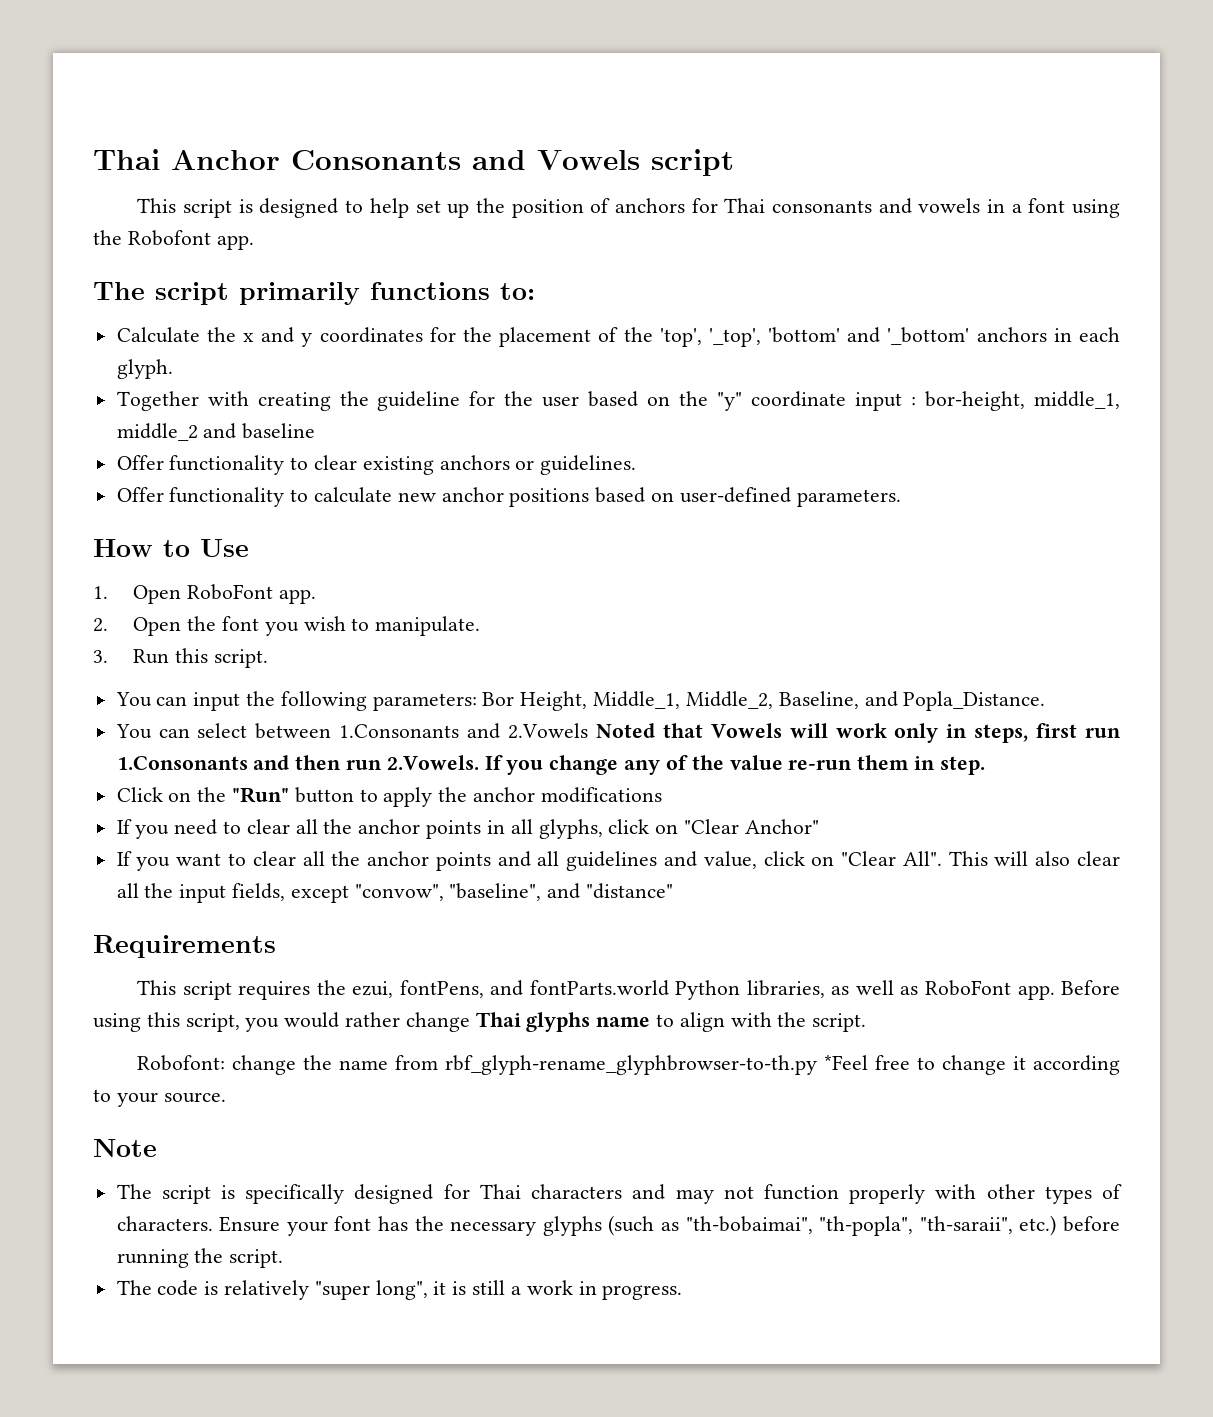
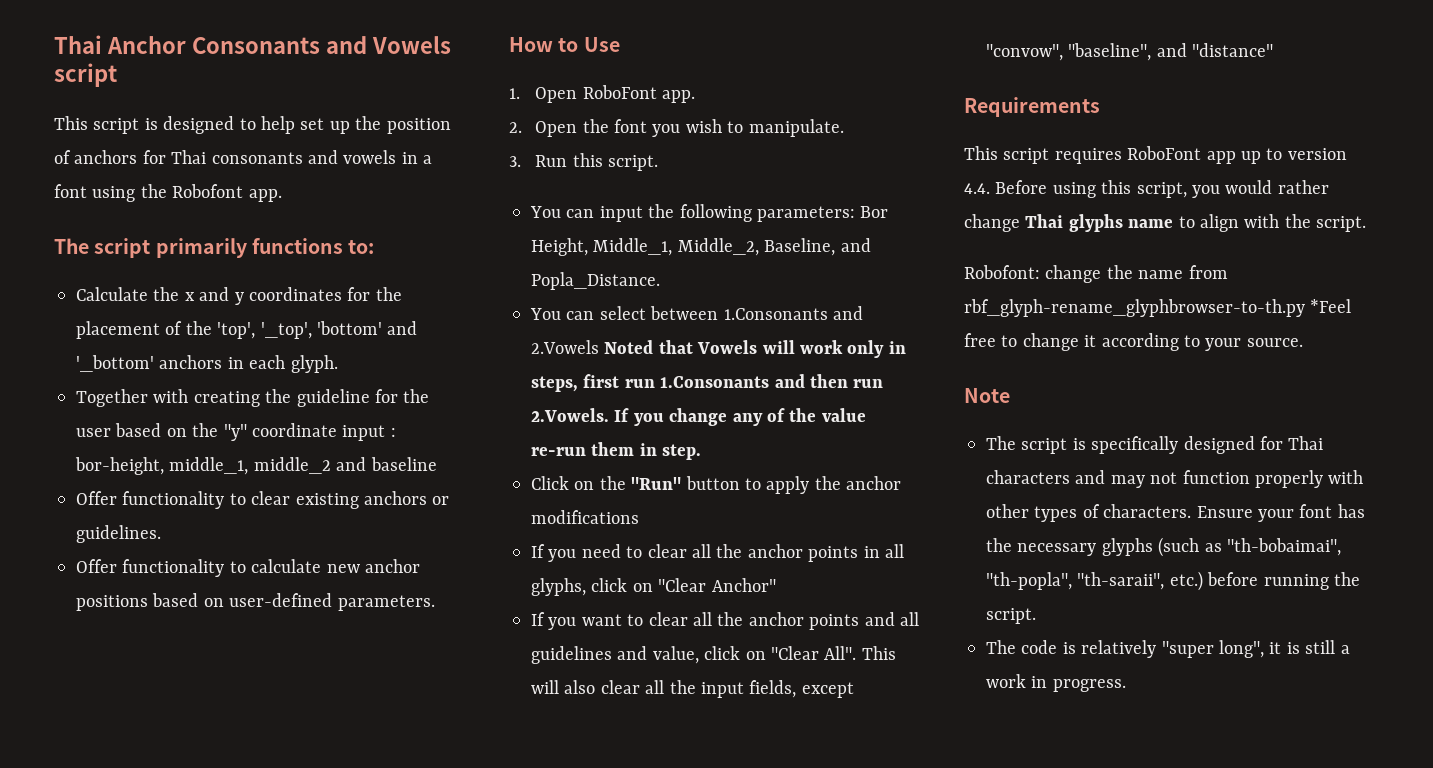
- This script requires the ezui, fontPens, and fontParts.world Python libraries, as well as RoboFont app. Before using this script, you would rather change Thai glyphs name to align with the script.
+ This script requires RoboFont app up to version 4.4. Before using this script, you would rather change Thai glyphs name to align with the script.

